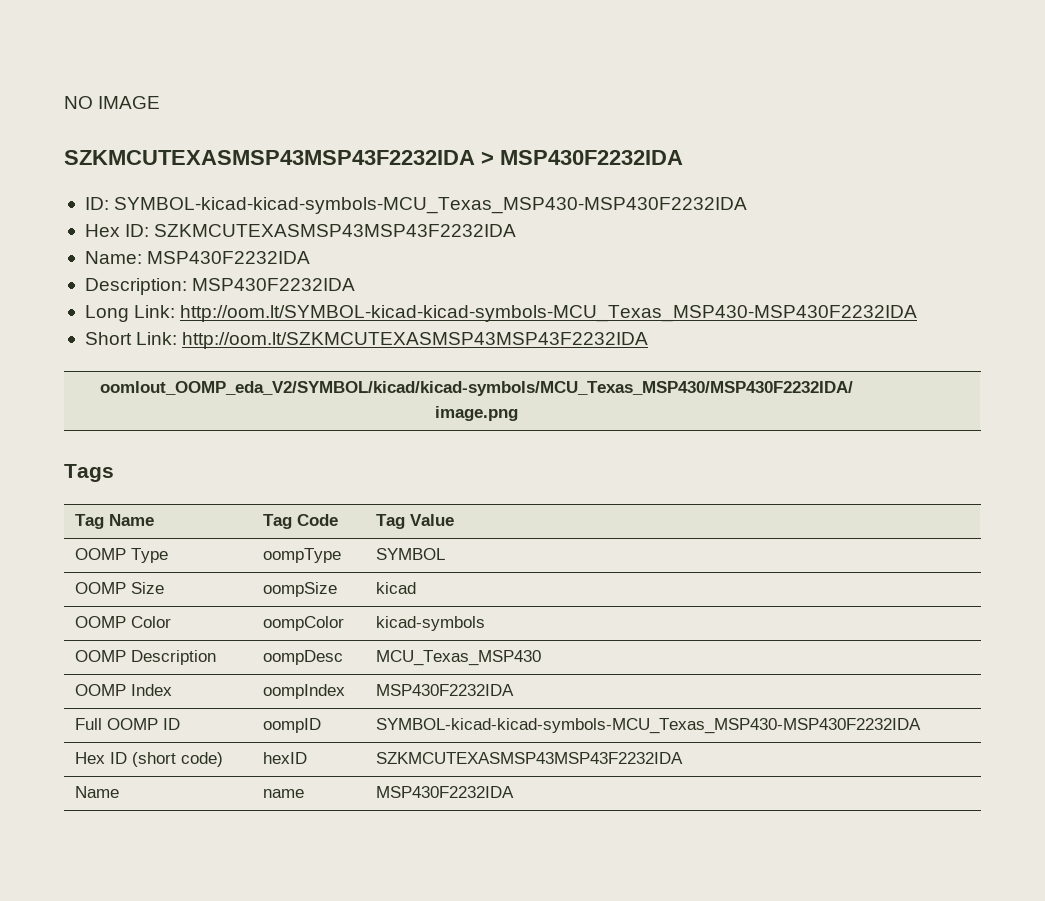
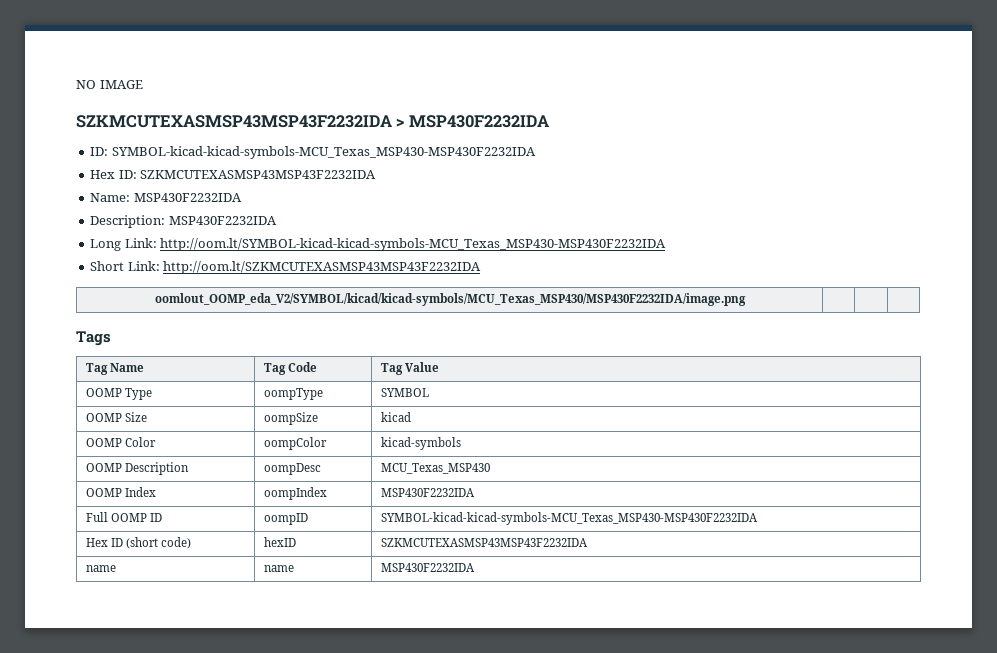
- Name | name | MSP430F2232IDA
+ name | name | MSP430F2232IDA

